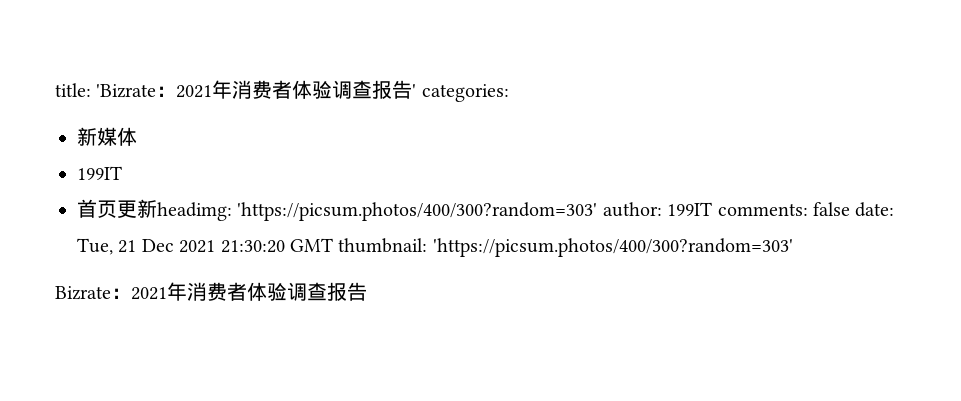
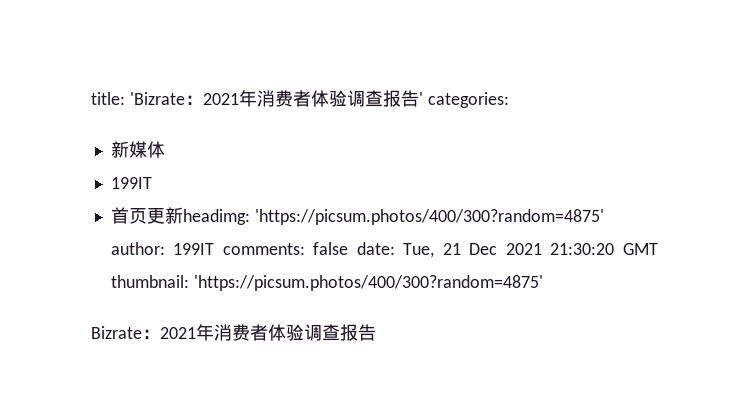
- 首页更新headimg: 'https://picsum.photos/400/300?random=303' author: 199IT comments: false date: Tue, 21 Dec 2021 21:30:20 GMT thumbnail: 'https://picsum.photos/400/300?random=303'
+ 首页更新headimg: 'https://picsum.photos/400/300?random=4875' author: 199IT comments: false date: Tue, 21 Dec 2021 21:30:20 GMT thumbnail: 'https://picsum.photos/400/300?random=4875'

